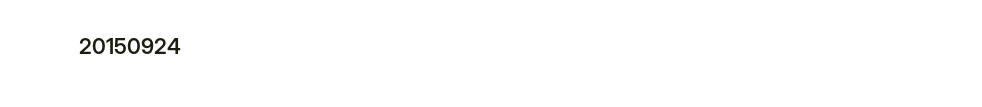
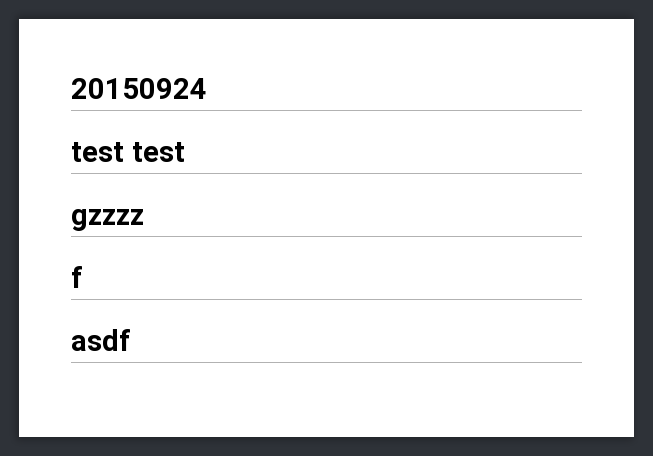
+ test test
+ gzzzz
+ f
+ asdf

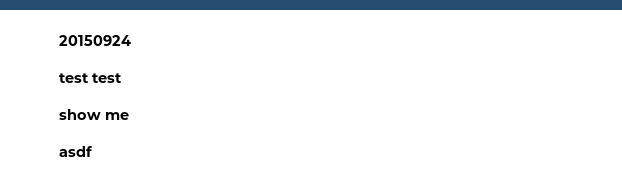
- gzzzz
- f
+ show me

